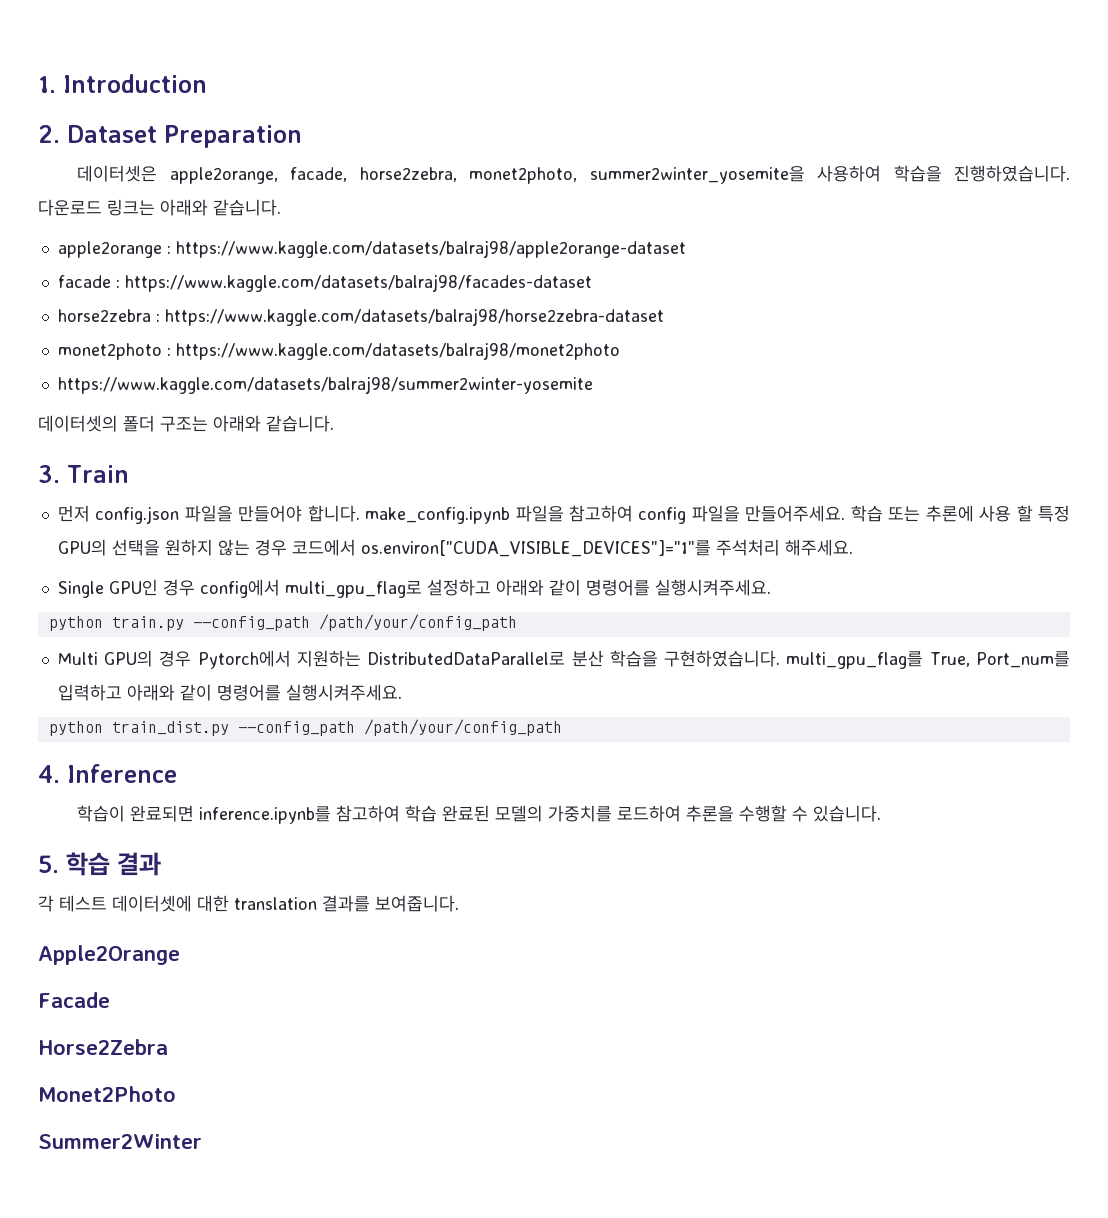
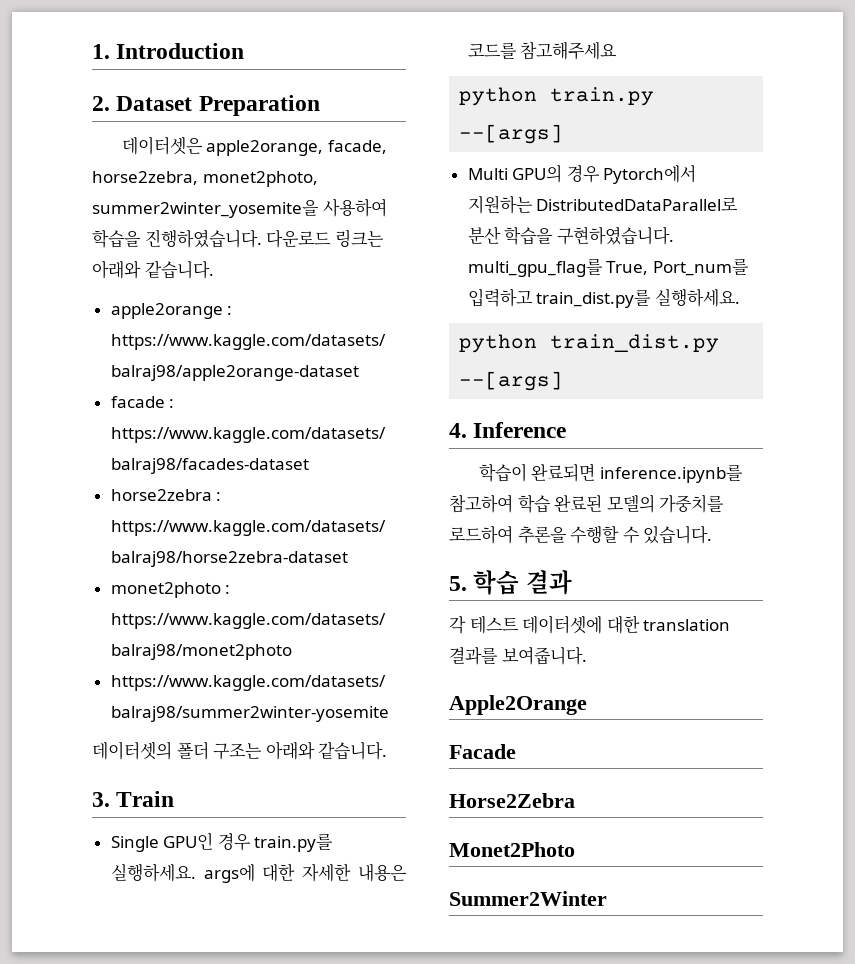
- 먼저 config.json 파일을 만들어야 합니다. make_config.ipynb 파일을 참고하여 config 파일을 만들어주세요. 학습 또는 추론에 사용 할 특정 GPU의 선택을 원하지 않는 경우 코드에서 os.environ["CUDA_VISIBLE_DEVICES"]="1"를 주석처리 해주세요.
- Single GPU인 경우 config에서 multi_gpu_flag로 설정하고 아래와 같이 명령어를 실행시켜주세요.
+ Single GPU인 경우 train.py를 실행하세요. args에 대한 자세한 내용은 코드를 참고해주세요
- python train.py --config_path /path/your/config_path
+ python train.py --[args]
- Multi GPU의 경우 Pytorch에서 지원하는 DistributedDataParallel로 분산 학습을 구현하였습니다. multi_gpu_flag를 True, Port_num를 입력하고 아래와 같이 명령어를 실행시켜주세요.
+ Multi GPU의 경우 Pytorch에서 지원하는 DistributedDataParallel로 분산 학습을 구현하였습니다. multi_gpu_flag를 True, Port_num를 입력하고 train_dist.py를 실행하세요.
- python train_dist.py --config_path /path/your/config_path
+ python train_dist.py --[args]

